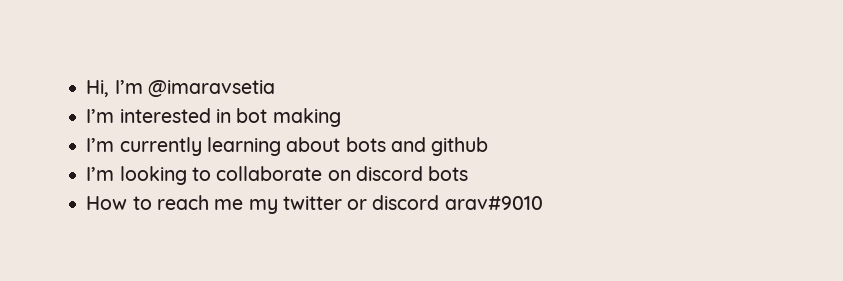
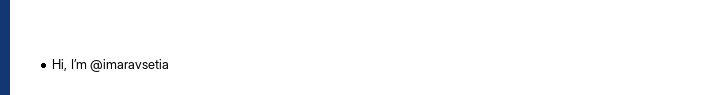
- I’m interested in bot making
- I’m currently learning about bots and github
- I’m looking to collaborate on discord bots
- How to reach me my twitter or discord arav#9010

